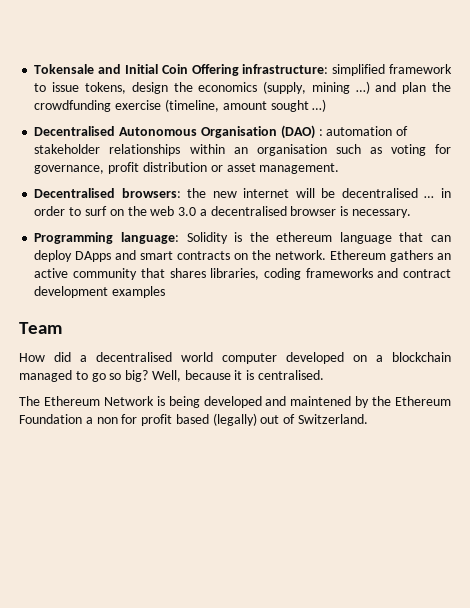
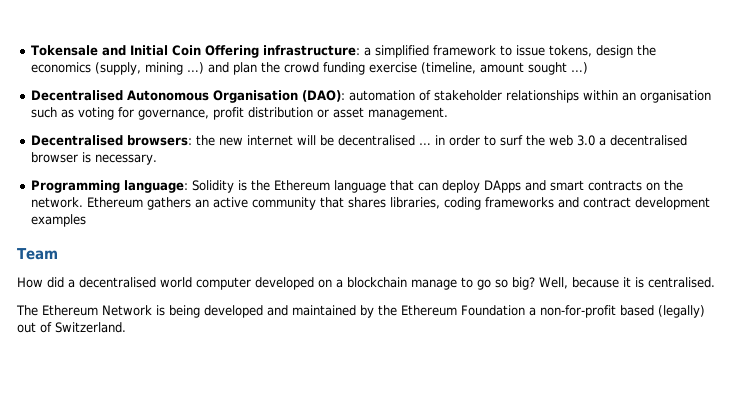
- Tokensale and Initial Coin Offering infrastructure: simplified framework to issue tokens, design the economics (supply, mining …) and plan the crowdfunding exercise (timeline, amount sought …)
+ Tokensale and Initial Coin Offering infrastructure: a simplified framework to issue tokens, design the economics (supply, mining …) and plan the crowd funding exercise (timeline, amount sought …)
- Decentralised Autonomous Organisation (DAO) : automation of stakeholder relationships within an organisation such as voting for governance, profit distribution or asset management.
+ Decentralised Autonomous Organisation (DAO): automation of stakeholder relationships within an organisation such as voting for governance, profit distribution or asset management.
- Decentralised browsers: the new internet will be decentralised … in order to surf on the web 3.0 a decentralised browser is necessary.
+ Decentralised browsers: the new internet will be decentralised … in order to surf the web 3.0 a decentralised browser is necessary.
- Programming language: Solidity is the ethereum language that can deploy DApps and smart contracts on the network.
+ Programming language: Solidity is the Ethereum language that can deploy DApps and smart contracts on the network.
- How did a decentralised world computer developed on a blockchain managed to go so big?
+ How did a decentralised world computer developed on a blockchain manage to go so big?
- The Ethereum Network is being developed and maintened by the Ethereum Foundation a non for profit based (legally) out of Switzerland.
+ The Ethereum Network is being developed and maintained by the Ethereum Foundation a non-for-profit based (legally) out of Switzerland.

